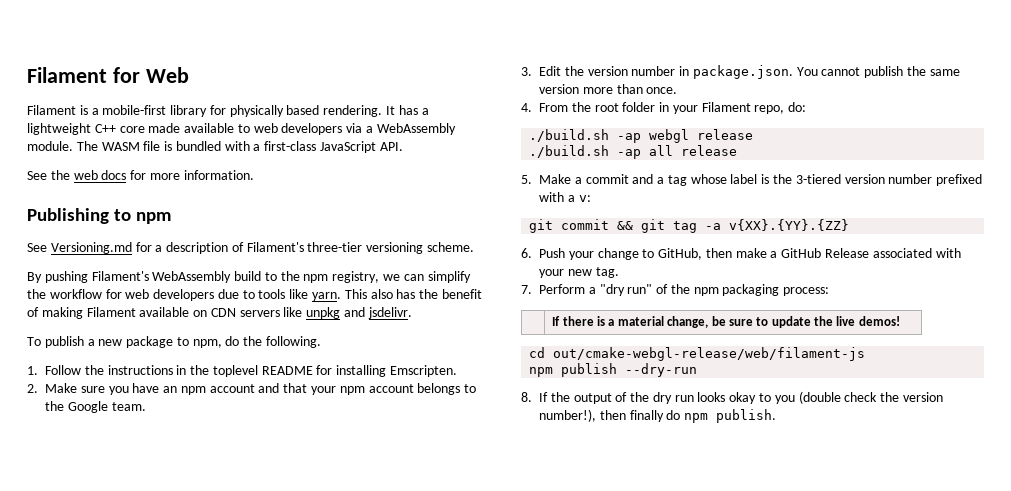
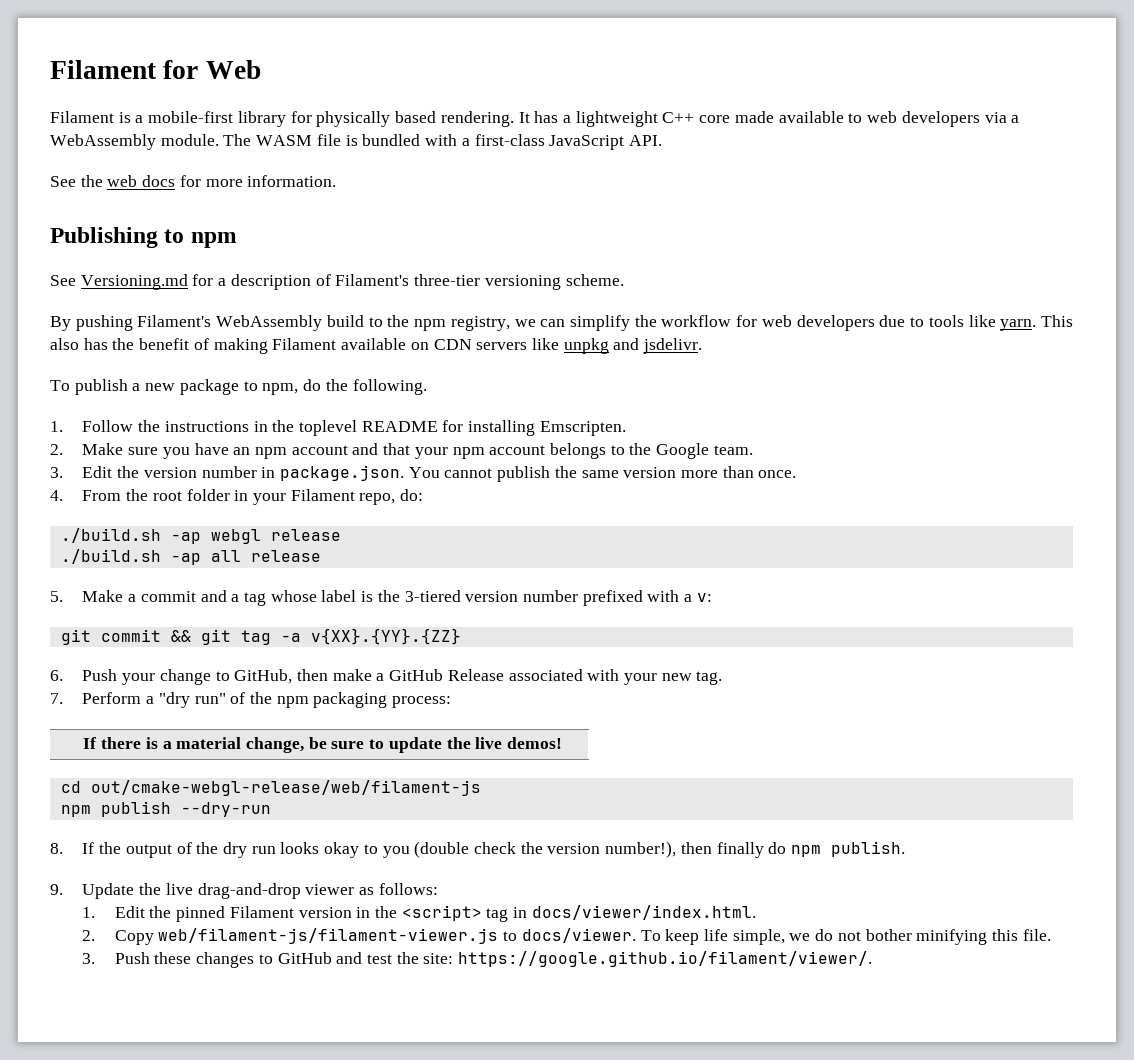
+ 9. Update the live drag-and-drop viewer as follows:
+ 1. Edit the pinned Filament version in the <script> tag in docs/viewer/index.html.
+ 2. Copy web/filament-js/filament-viewer.js to docs/viewer. To keep life simple, we do not bother minifying this file.
+ 3. Push these changes to GitHub and test the site: https://google.github.io/filament/viewer/.

